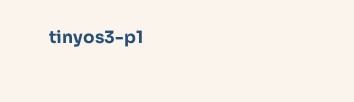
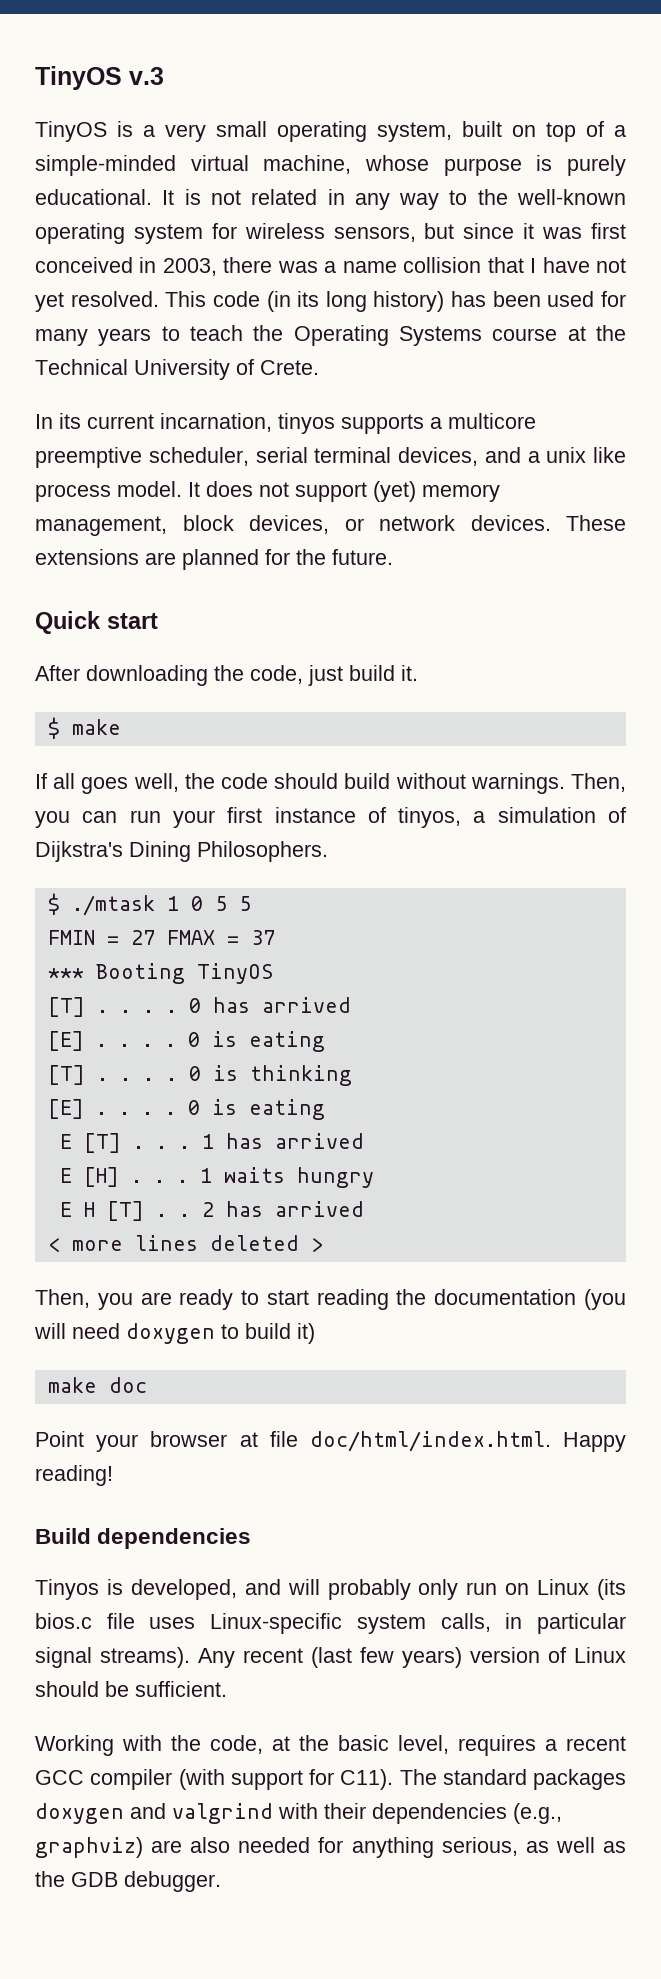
- tinyos3-p1
+ TinyOS v.3
+ TinyOS is a very small operating system, built on top of a simple-minded virtual machine, whose purpose is purely educational. It is not related in any way to the well-known operating system for wireless sensors, but since it was first conceived in 2003, there was a name collision that I have not yet resolved. This code (in its long history) has been used for many years to teach the Operating Systems course at the Technical University of Crete.
+ In its current incarnation, tinyos supports a multicore preemptive scheduler, serial terminal devices, and a unix like process model. It does not support (yet) memory management, block devices, or network devices. These extensions are planned for the future.
+ Quick start
+ After downloading the code, just build it.
+ $ make
+ If all goes well, the code should build without warnings. Then, you can run your first instance of tinyos, a simulation of Dijkstra's Dining Philosophers.
+ $ ./mtask 1 0 5 5
+ FMIN = 27 FMAX = 37
+ *** Booting TinyOS
+ [T] . . . . 0 has arrived
+ [E] . . . . 0 is eating
+ [T] . . . . 0 is thinking
+ [E] . . . . 0 is eating
+ E [T] . . . 1 has arrived
+ E [H] . . . 1 waits hungry
+ E H [T] . . 2 has arrived
+ < more lines deleted >
+ Then, you are ready to start reading the documentation (you will need doxygen to build it)
+ make doc
+ Point your browser at file doc/html/index.html. Happy reading!
+ Build dependencies
+ Tinyos is developed, and will probably only run on Linux (its bios.c file uses Linux-specific system calls, in particular signal streams). Any recent (last few years) version of Linux should be sufficient.
+ Working with the code, at the basic level, requires a recent GCC compiler (with support for C11). The standard packages doxygen and valgrind with their dependencies (e.g., graphviz) are also needed for anything serious, as well as the GDB debugger.

